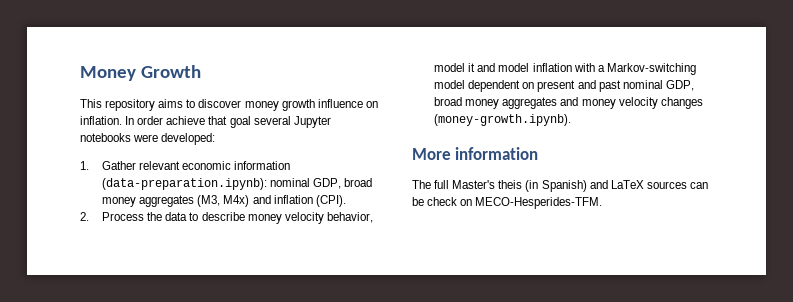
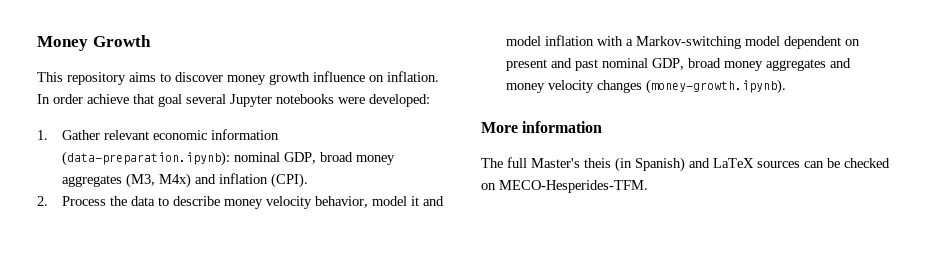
- The full Master's theis (in Spanish) and LaTeX sources can be check on MECO-Hesperides-TFM.
+ The full Master's theis (in Spanish) and LaTeX sources can be checked on MECO-Hesperides-TFM.

